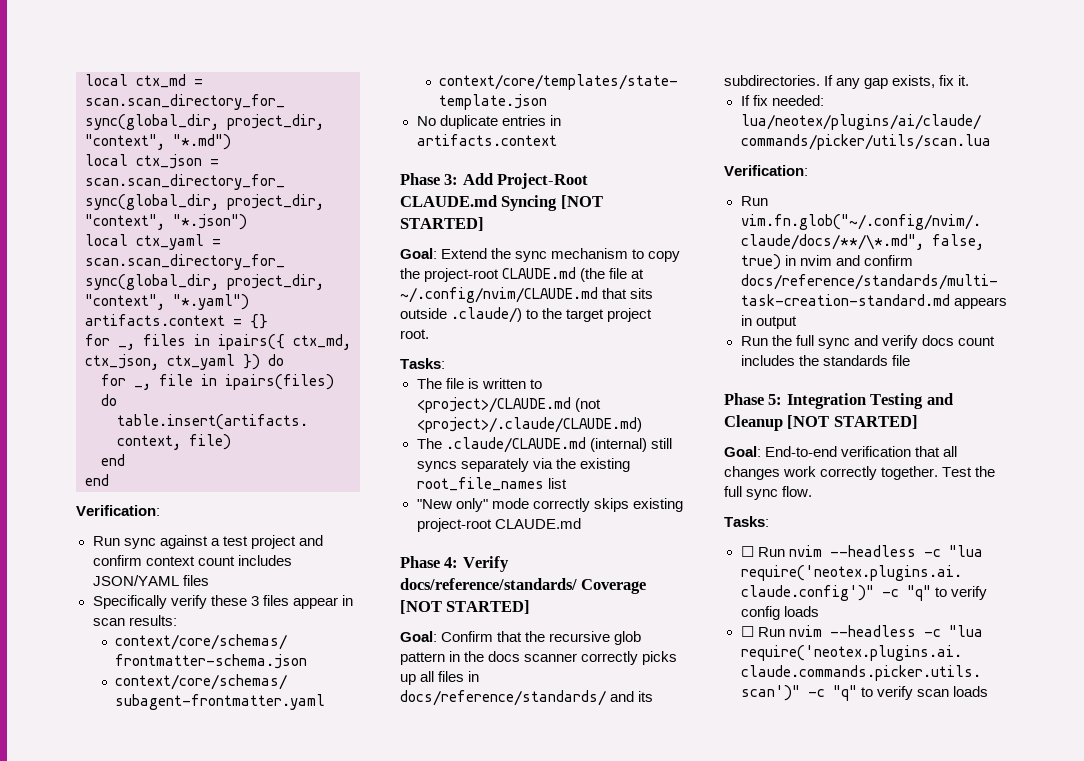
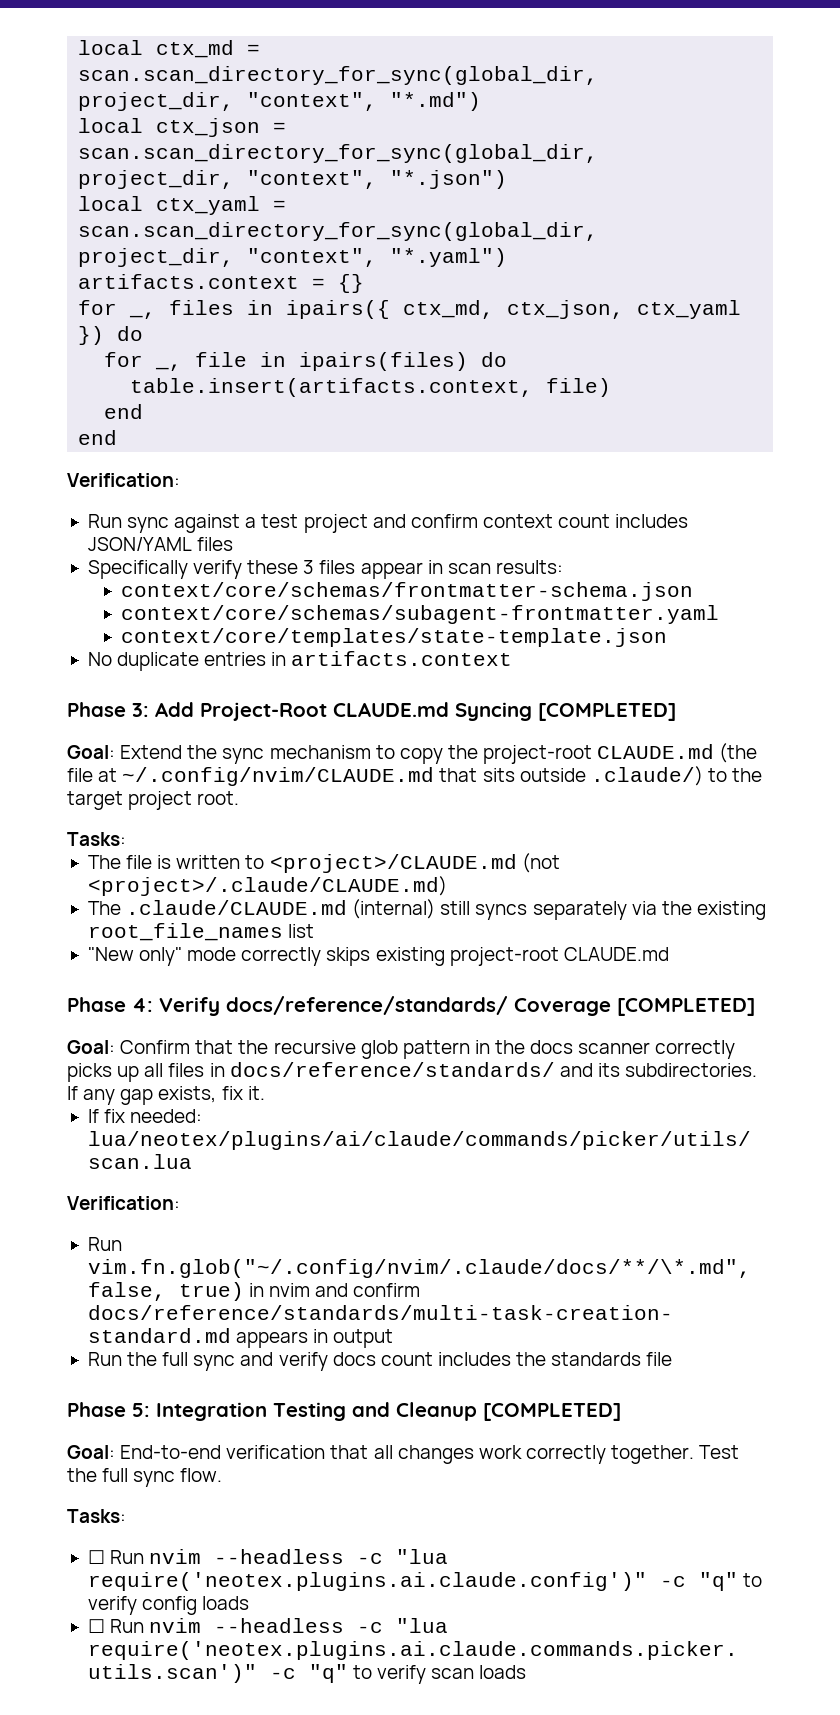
- Phase 3: Add Project-Root CLAUDE.md Syncing [NOT STARTED]
+ Phase 3: Add Project-Root CLAUDE.md Syncing [COMPLETED]
- Phase 4: Verify docs/reference/standards/ Coverage [NOT STARTED]
+ Phase 4: Verify docs/reference/standards/ Coverage [COMPLETED]
- Phase 5: Integration Testing and Cleanup [NOT STARTED]
+ Phase 5: Integration Testing and Cleanup [COMPLETED]

